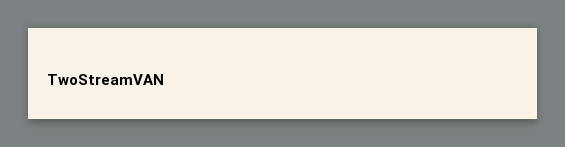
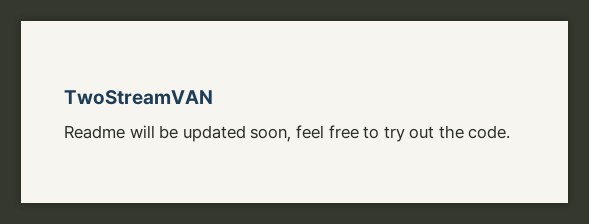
+ Readme will be updated soon, feel free to try out the code.

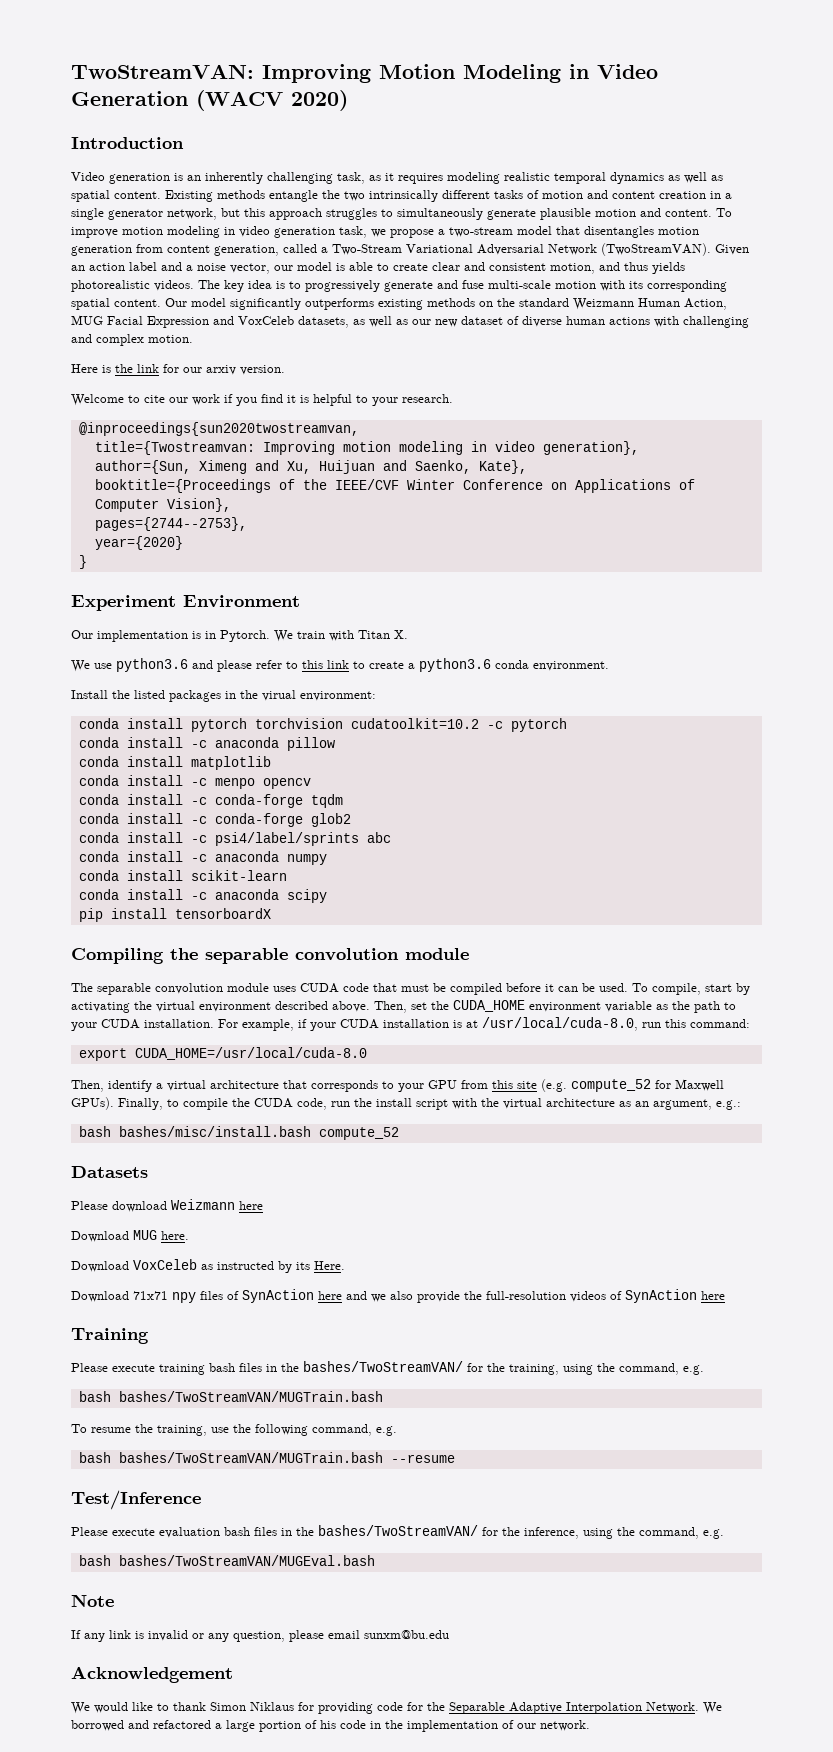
- TwoStreamVAN
- Readme will be updated soon, feel free to try out the code.
+ TwoStreamVAN: Improving Motion Modeling in Video Generation (WACV 2020)
+ Introduction
+ Video generation is an inherently challenging task, as it requires modeling realistic temporal dynamics as well as spatial content. Existing methods entangle the two intrinsically different tasks of motion and content creation in a single generator network, but this approach struggles to simultaneously generate plausible motion and content. To improve motion modeling in video generation task, we propose a two-stream model that disentangles motion generation from content generation, called a Two-Stream Variational Adversarial Network (TwoStreamVAN). Given an action label and a noise vector, our model is able to create clear and consistent motion, and thus yields photorealistic videos. The key idea is to progressively generate and fuse multi-scale motion with its corresponding spatial content. Our model significantly outperforms existing methods on the standard Weizmann Human Action, MUG Facial Expression and VoxCeleb datasets, as well as our new dataset of diverse human actions with challenging and complex motion.
+ Here is the link for our arxiv version.
+ Welcome to cite our work if you find it is helpful to your research.
+ @inproceedings{sun2020twostreamvan,
+ title={Twostreamvan: Improving motion modeling in video generation},
+ author={Sun, Ximeng and Xu, Huijuan and Saenko, Kate},
+ booktitle={Proceedings of the IEEE/CVF Winter Conference on Applications of Computer Vision},
+ pages={2744--2753},
+ year={2020}
+ }
+ Experiment Environment
+ Our implementation is in Pytorch. We train with Titan X.
+ We use python3.6 and please refer to this link to create a python3.6 conda environment.
+ Install the listed packages in the virual environment:
+ conda install pytorch torchvision cudatoolkit=10.2 -c pytorch
+ conda install -c anaconda pillow
+ conda install matplotlib
+ conda install -c menpo opencv
+ conda install -c conda-forge tqdm
+ conda install -c conda-forge glob2
+ conda install -c psi4/label/sprints abc
+ conda install -c anaconda numpy
+ conda install scikit-learn
+ conda install -c anaconda scipy
+ pip install tensorboardX
+ Compiling the separable convolution module
+ The separable convolution module uses CUDA code that must be compiled before it can be used. To compile, start by activating the virtual environment described above. Then, set the CUDA_HOME environment variable as the path to your CUDA installation. For example, if your CUDA installation is at /usr/local/cuda-8.0, run this command:
+ export CUDA_HOME=/usr/local/cuda-8.0
+ Then, identify a virtual architecture that corresponds to your GPU from this site (e.g. compute_52 for Maxwell GPUs). Finally, to compile the CUDA code, run the install script with the virtual architecture as an argument, e.g.:
+ bash bashes/misc/install.bash compute_52
+ Datasets
+ Please download Weizmann here
+ Download MUG here.
+ Download VoxCeleb as instructed by its Here.
+ Download 71x71 npy files of SynAction here and we also provide the full-resolution videos of SynAction here
+ Training
+ Please execute training bash files in the bashes/TwoStreamVAN/ for the training, using the command, e.g.
+ bash bashes/TwoStreamVAN/MUGTrain.bash
+ To resume the training, use the following command, e.g.
+ bash bashes/TwoStreamVAN/MUGTrain.bash --resume
+ Test/Inference
+ Please execute evaluation bash files in the bashes/TwoStreamVAN/ for the inference, using the command, e.g.
+ bash bashes/TwoStreamVAN/MUGEval.bash
+ Note
+ If any link is invalid or any question, please email sunxm@bu.edu
+ Acknowledgement
+ We would like to thank Simon Niklaus for providing code for the Separable Adaptive Interpolation Network. We borrowed and refactored a large portion of his code in the implementation of our network.

